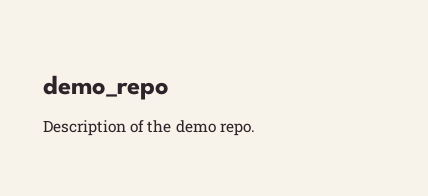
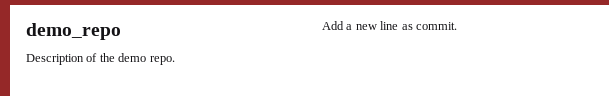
+ Add a new line as commit.

